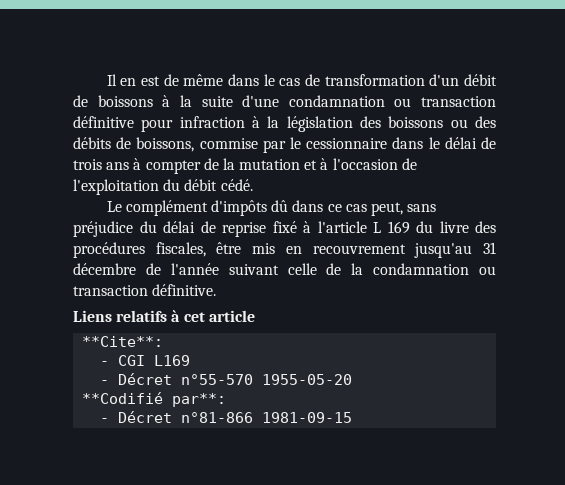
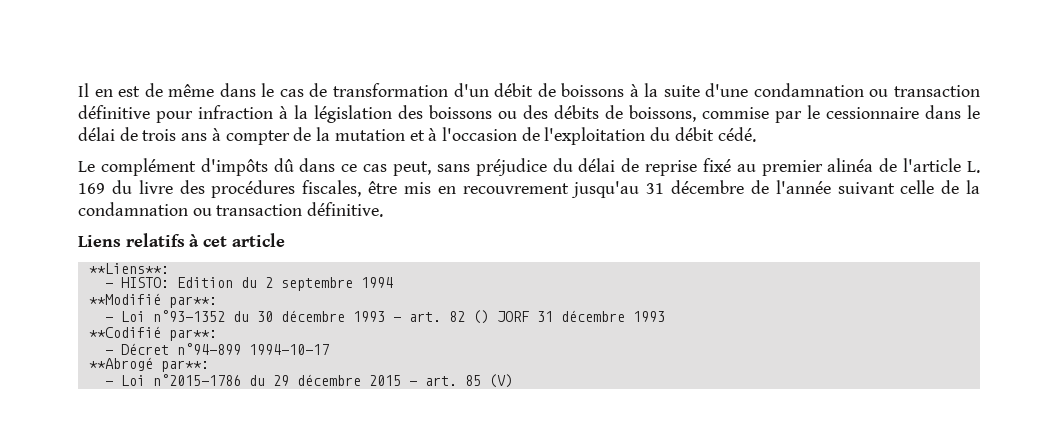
- Le complément d'impôts dû dans ce cas peut, sans préjudice du délai de reprise fixé à l'article L 169 du livre des procédures fiscales, être mis en recouvrement jusqu'au 31 décembre de l'année suivant celle de la condamnation ou transaction définitive.
+ Le complément d'impôts dû dans ce cas peut, sans préjudice du délai de reprise fixé au premier alinéa de l'article L. 169 du livre des procédures fiscales, être mis en recouvrement jusqu'au 31 décembre de l'année suivant celle de la condamnation ou transaction définitive.
- **Cite**:
- - CGI L169
- - Décret n°55-570 1955-05-20
+ **Liens**:
+ - HISTO: Edition du 2 septembre 1994
+ **Modifié par**:
+ - Loi n°93-1352 du 30 décembre 1993 - art. 82 () JORF 31 décembre 1993
  **Codifié par**:
- - Décret n°81-866 1981-09-15
+ - Décret n°94-899 1994-10-17
+ **Abrogé par**:
+ - Loi n°2015-1786 du 29 décembre 2015 - art. 85 (V)

